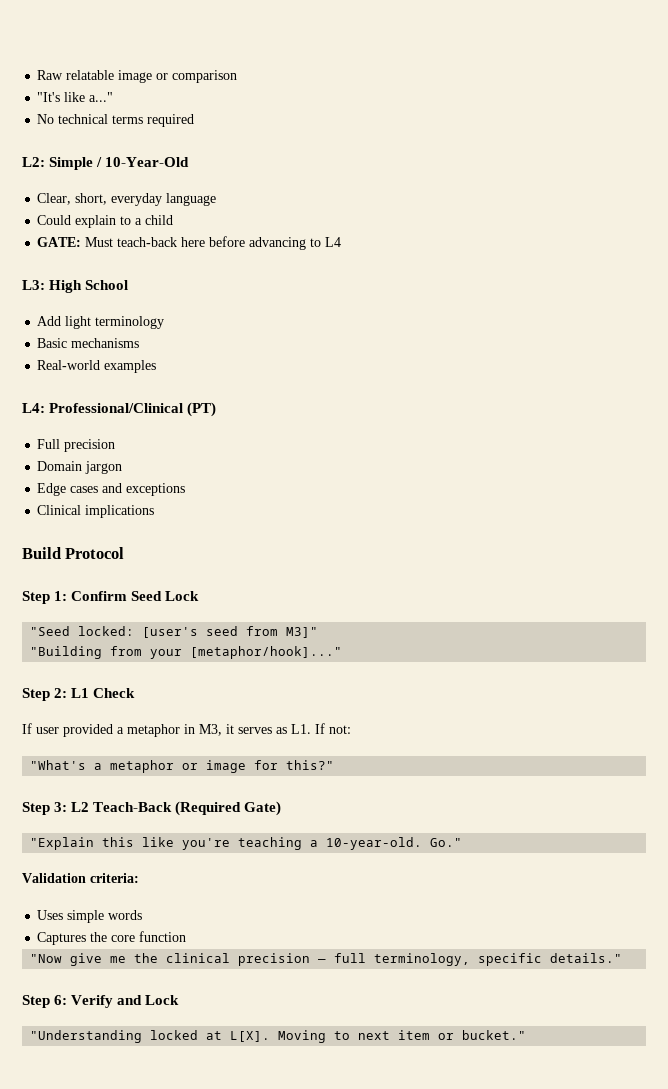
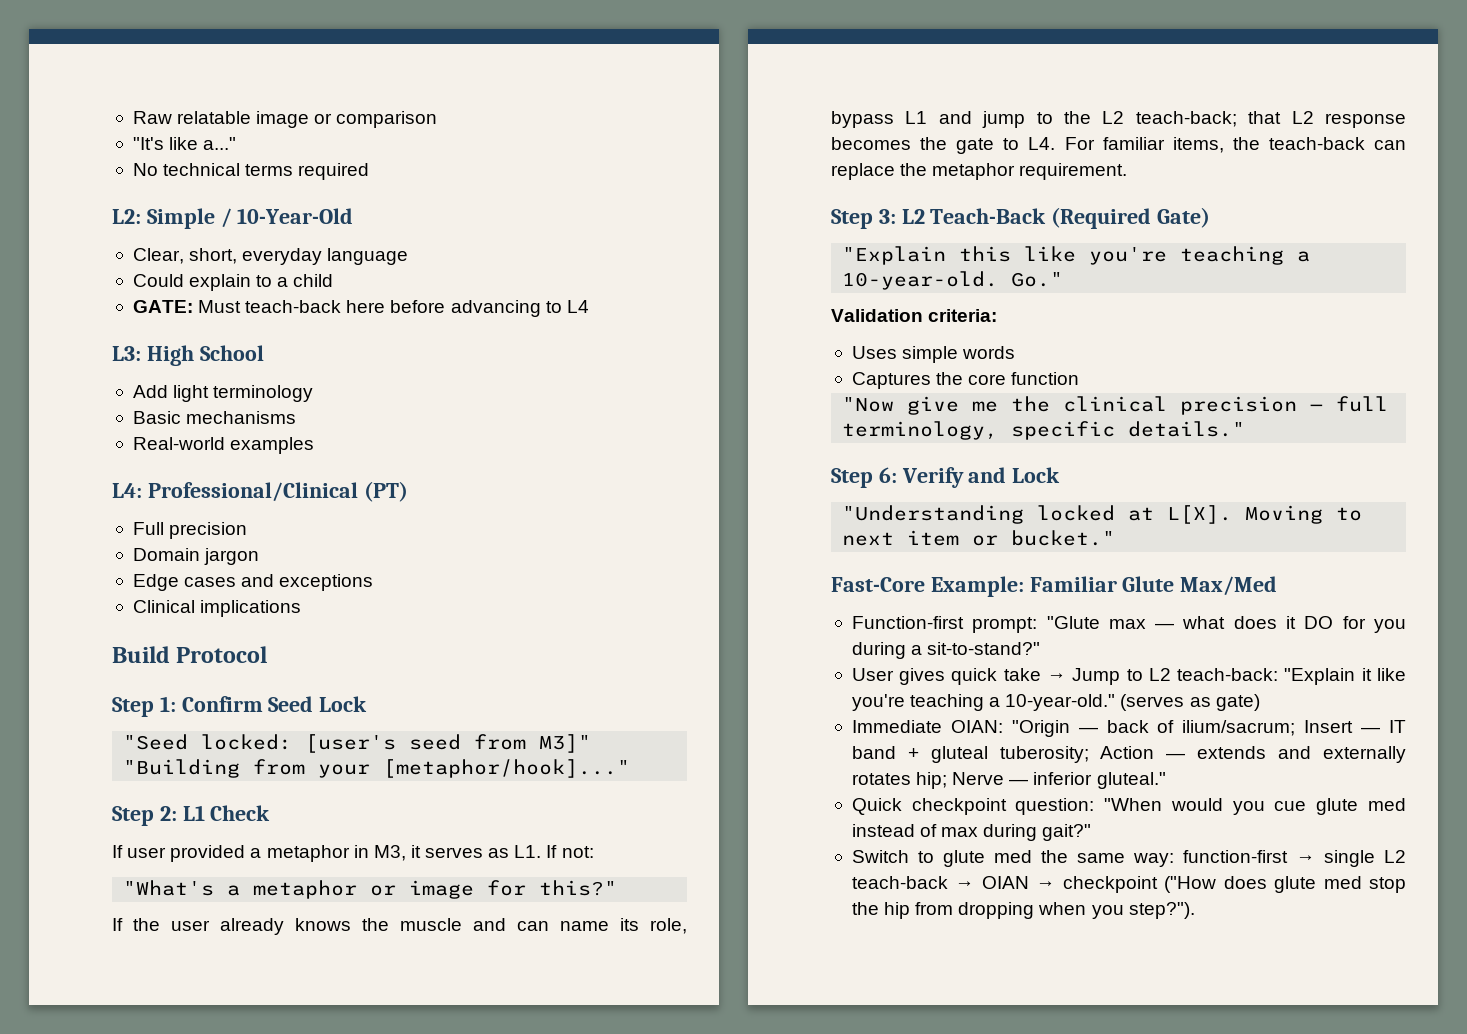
+ If the user already knows the muscle and can name its role, bypass L1 and jump to the L2 teach-back; that L2 response becomes the gate to L4. For familiar items, the teach-back can replace the metaphor requirement.
+ Fast-Core Example: Familiar Glute Max/Med
+ Function-first prompt: "Glute max — what does it DO for you during a sit-to-stand?"
+ User gives quick take → Jump to L2 teach-back: "Explain it like you're teaching a 10-year-old." (serves as gate)
+ Immediate OIAN: "Origin — back of ilium/sacrum; Insert — IT band + gluteal tuberosity; Action — extends and externally rotates hip; Nerve — inferior gluteal."
+ Quick checkpoint question: "When would you cue glute med instead of max during gait?"
+ Switch to glute med the same way: function-first → single L2 teach-back → OIAN → checkpoint ("How does glute med stop the hip from dropping when you step?").

